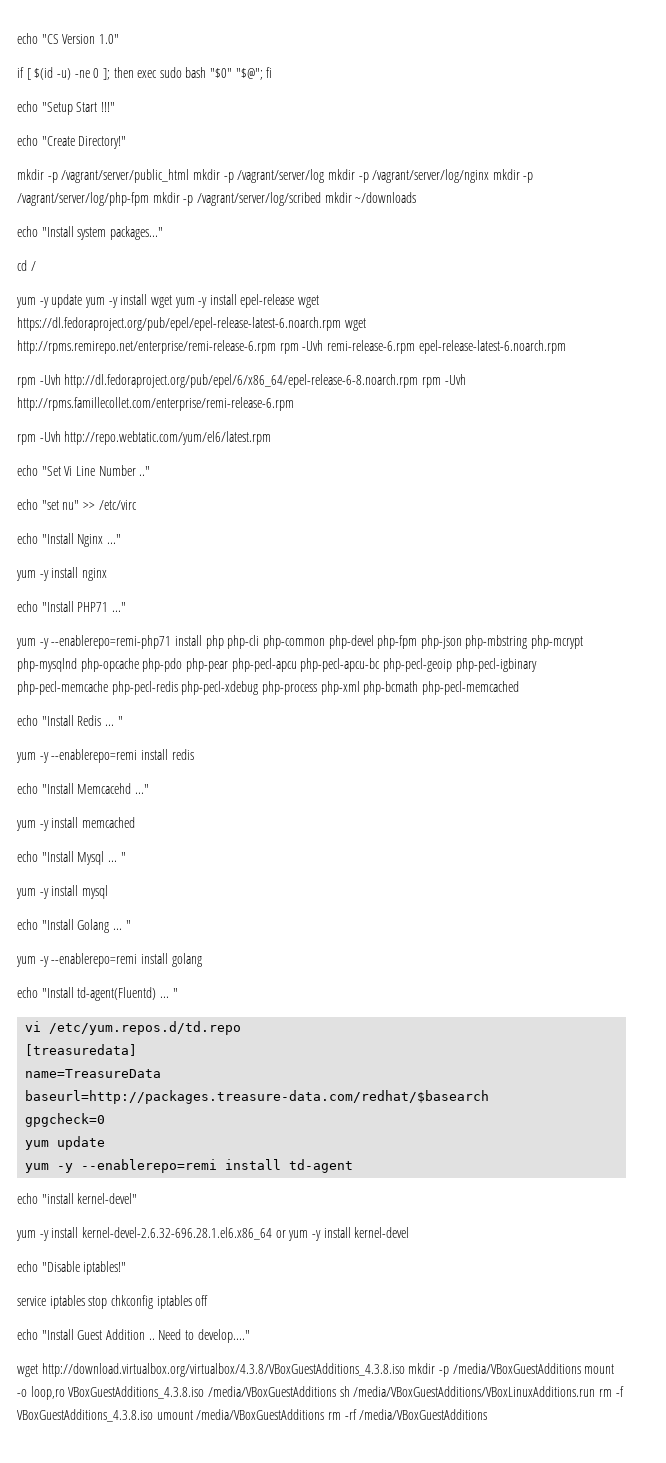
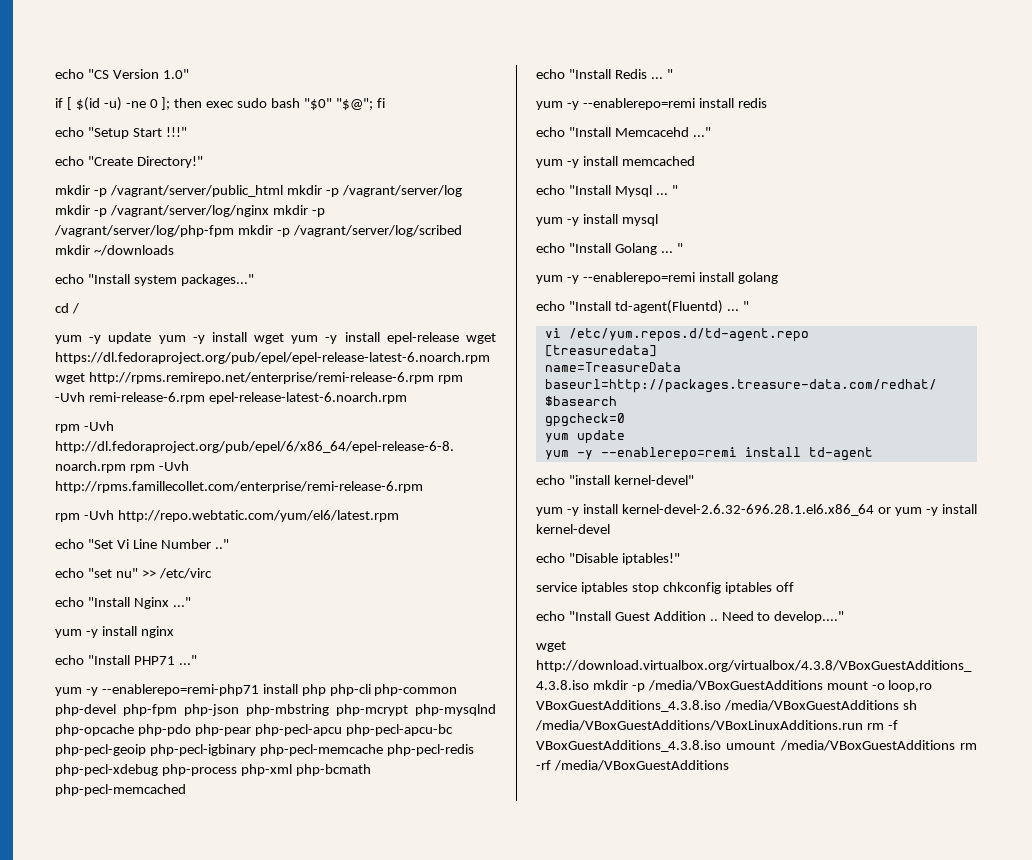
- vi /etc/yum.repos.d/td.repo
+ vi /etc/yum.repos.d/td-agent.repo

